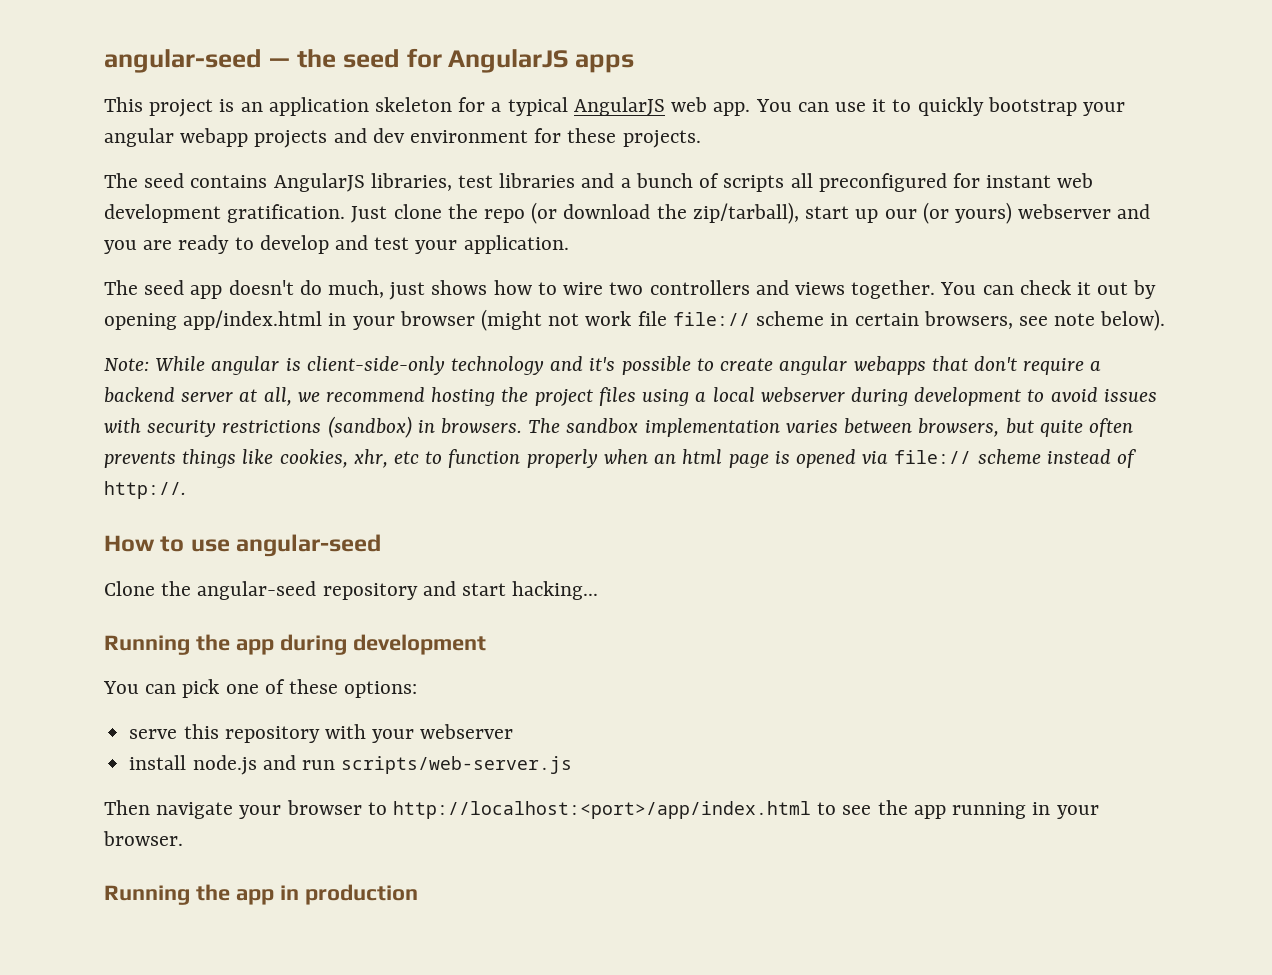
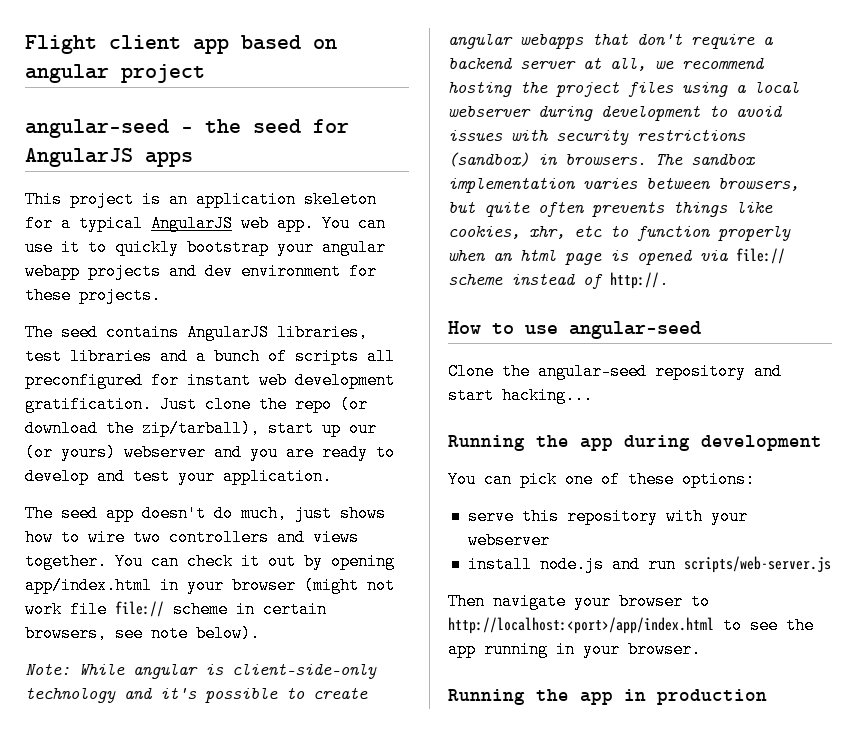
+ Flight client app based on angular project

